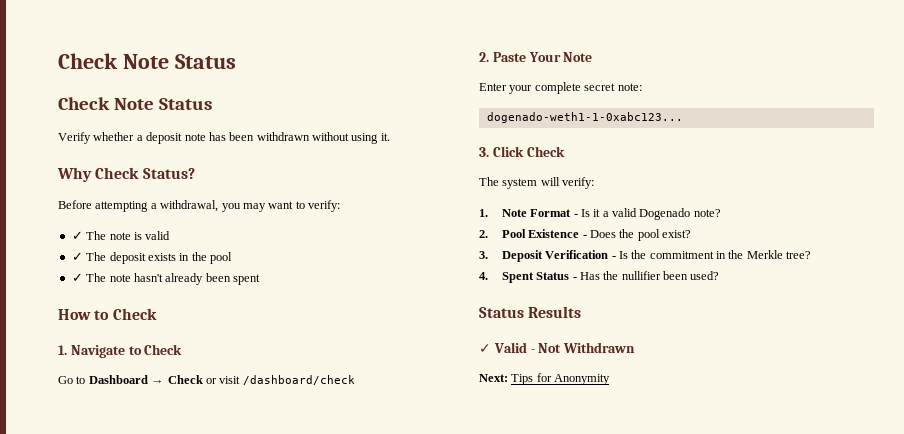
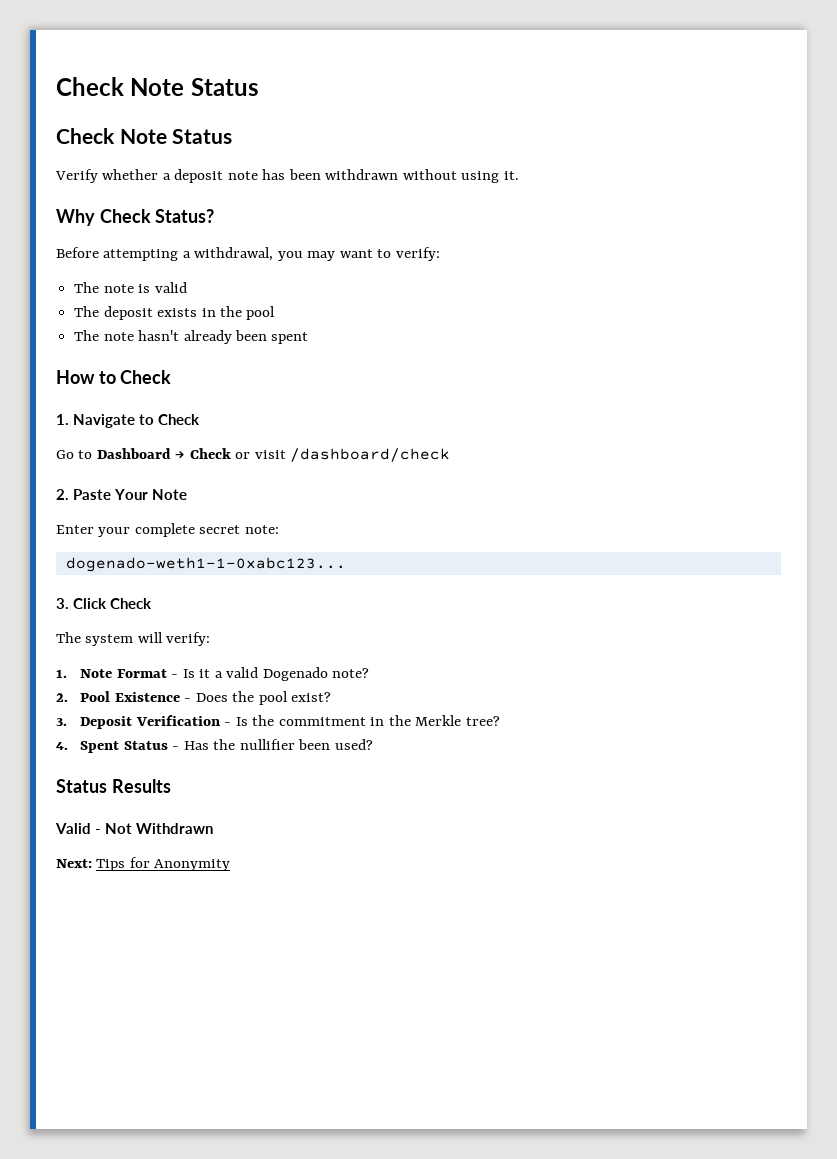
- ✓ The note is valid
+ The note is valid
- ✓ The deposit exists in the pool
+ The deposit exists in the pool
- ✓ The note hasn't already been spent
+ The note hasn't already been spent
- ✓ Valid - Not Withdrawn
+ Valid - Not Withdrawn

